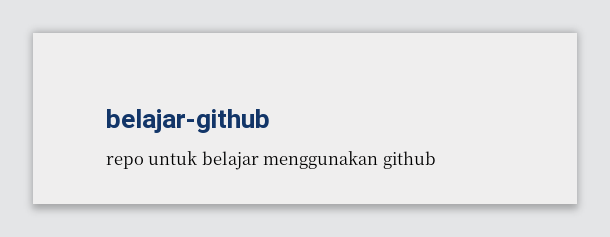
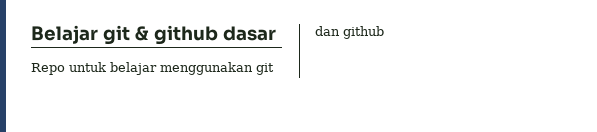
- belajar-github
- repo untuk belajar menggunakan github
+ Belajar git & github dasar
+ Repo untuk belajar menggunakan git dan github

